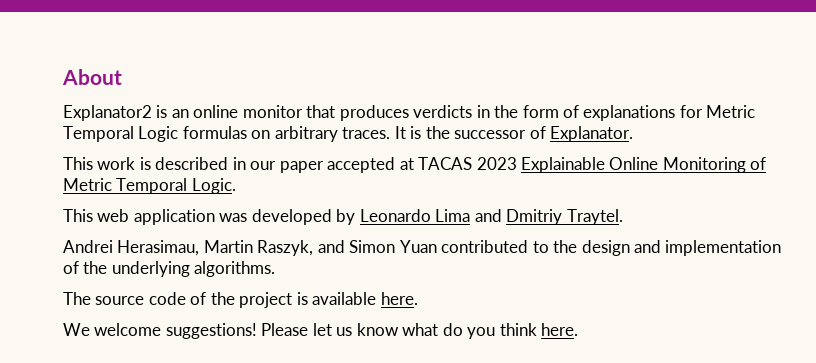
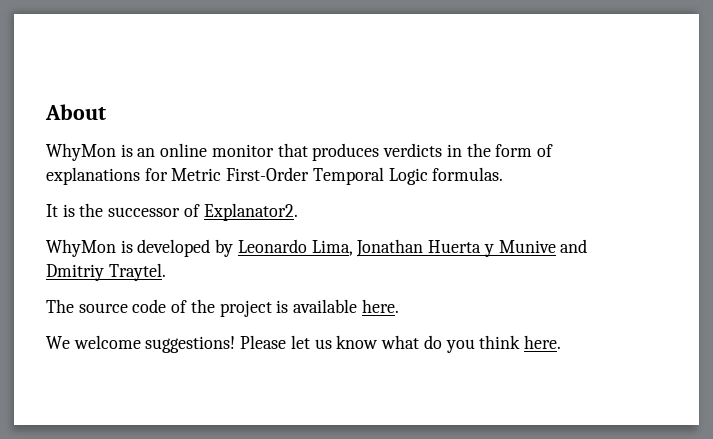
- Explanator2 is an online monitor that produces verdicts in the form of explanations for Metric Temporal Logic formulas on arbitrary traces. It is the successor of Explanator.
- This work is described in our paper accepted at TACAS 2023 Explainable Online Monitoring of Metric Temporal Logic.
- This web application was developed by Leonardo Lima and Dmitriy Traytel.
- Andrei Herasimau, Martin Raszyk, and Simon Yuan contributed to the design and implementation of the underlying algorithms.
+ WhyMon is an online monitor that produces verdicts in the form of explanations for Metric First-Order Temporal Logic formulas.
+ It is the successor of Explanator2.
+ WhyMon is developed by Leonardo Lima, Jonathan Huerta y Munive and Dmitriy Traytel.

